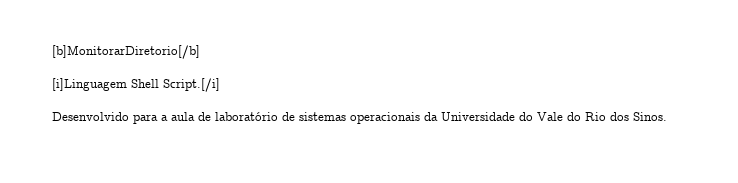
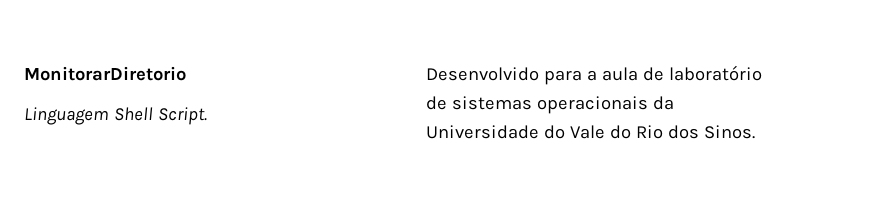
- [b]MonitorarDiretorio[/b]
- [i]Linguagem Shell Script.[/i]
+ MonitorarDiretorio
+ Linguagem Shell Script.

